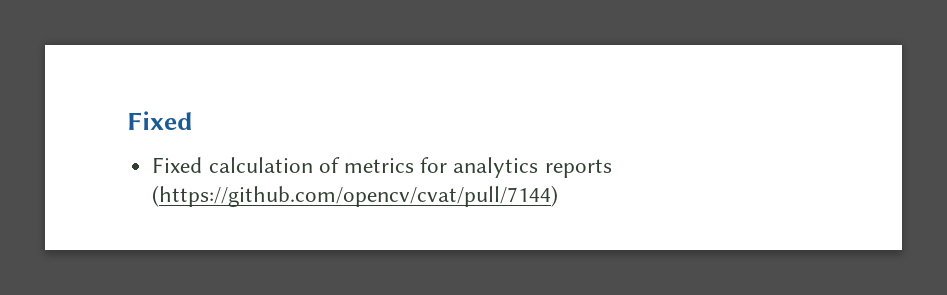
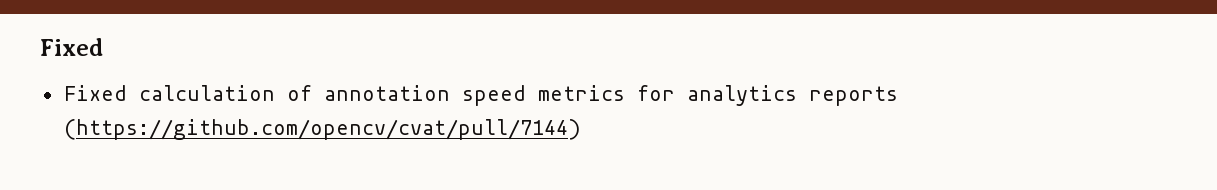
- Fixed calculation of metrics for analytics reports (https://github.com/opencv/cvat/pull/7144)
+ Fixed calculation of annotation speed metrics for analytics reports (https://github.com/opencv/cvat/pull/7144)

